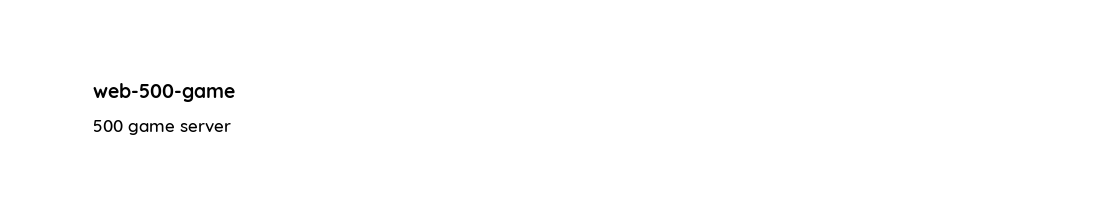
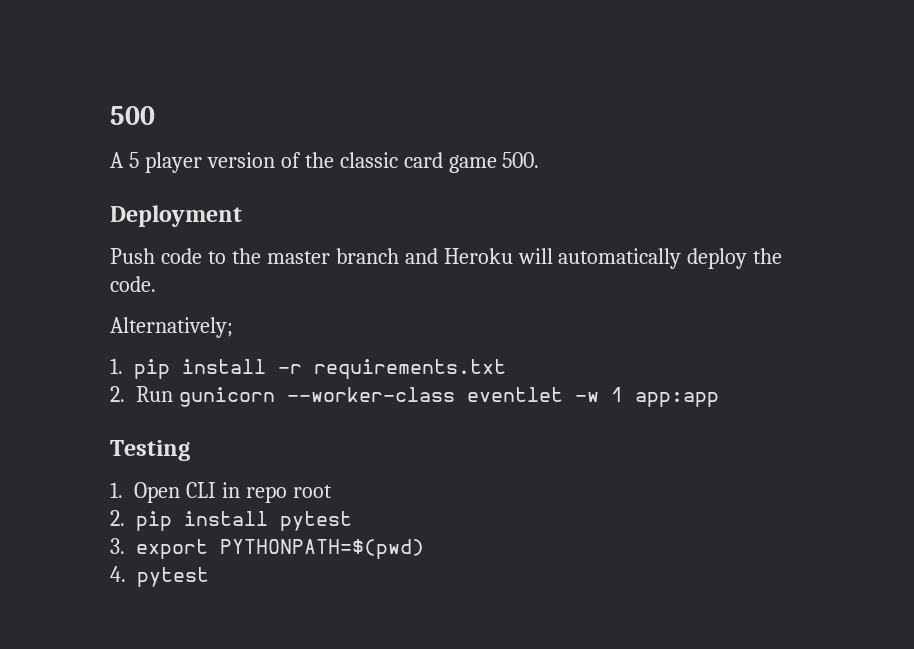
- web-500-game
- 500 game server
+ 500
+ A 5 player version of the classic card game 500.
+ Deployment
+ Push code to the master branch and Heroku will automatically deploy the code.
+ Alternatively;
+ 1. pip install -r requirements.txt
+ 2. Run gunicorn --worker-class eventlet -w 1 app:app
+ Testing
+ 1. Open CLI in repo root
+ 2. pip install pytest
+ 3. export PYTHONPATH=$(pwd)
+ 4. pytest

